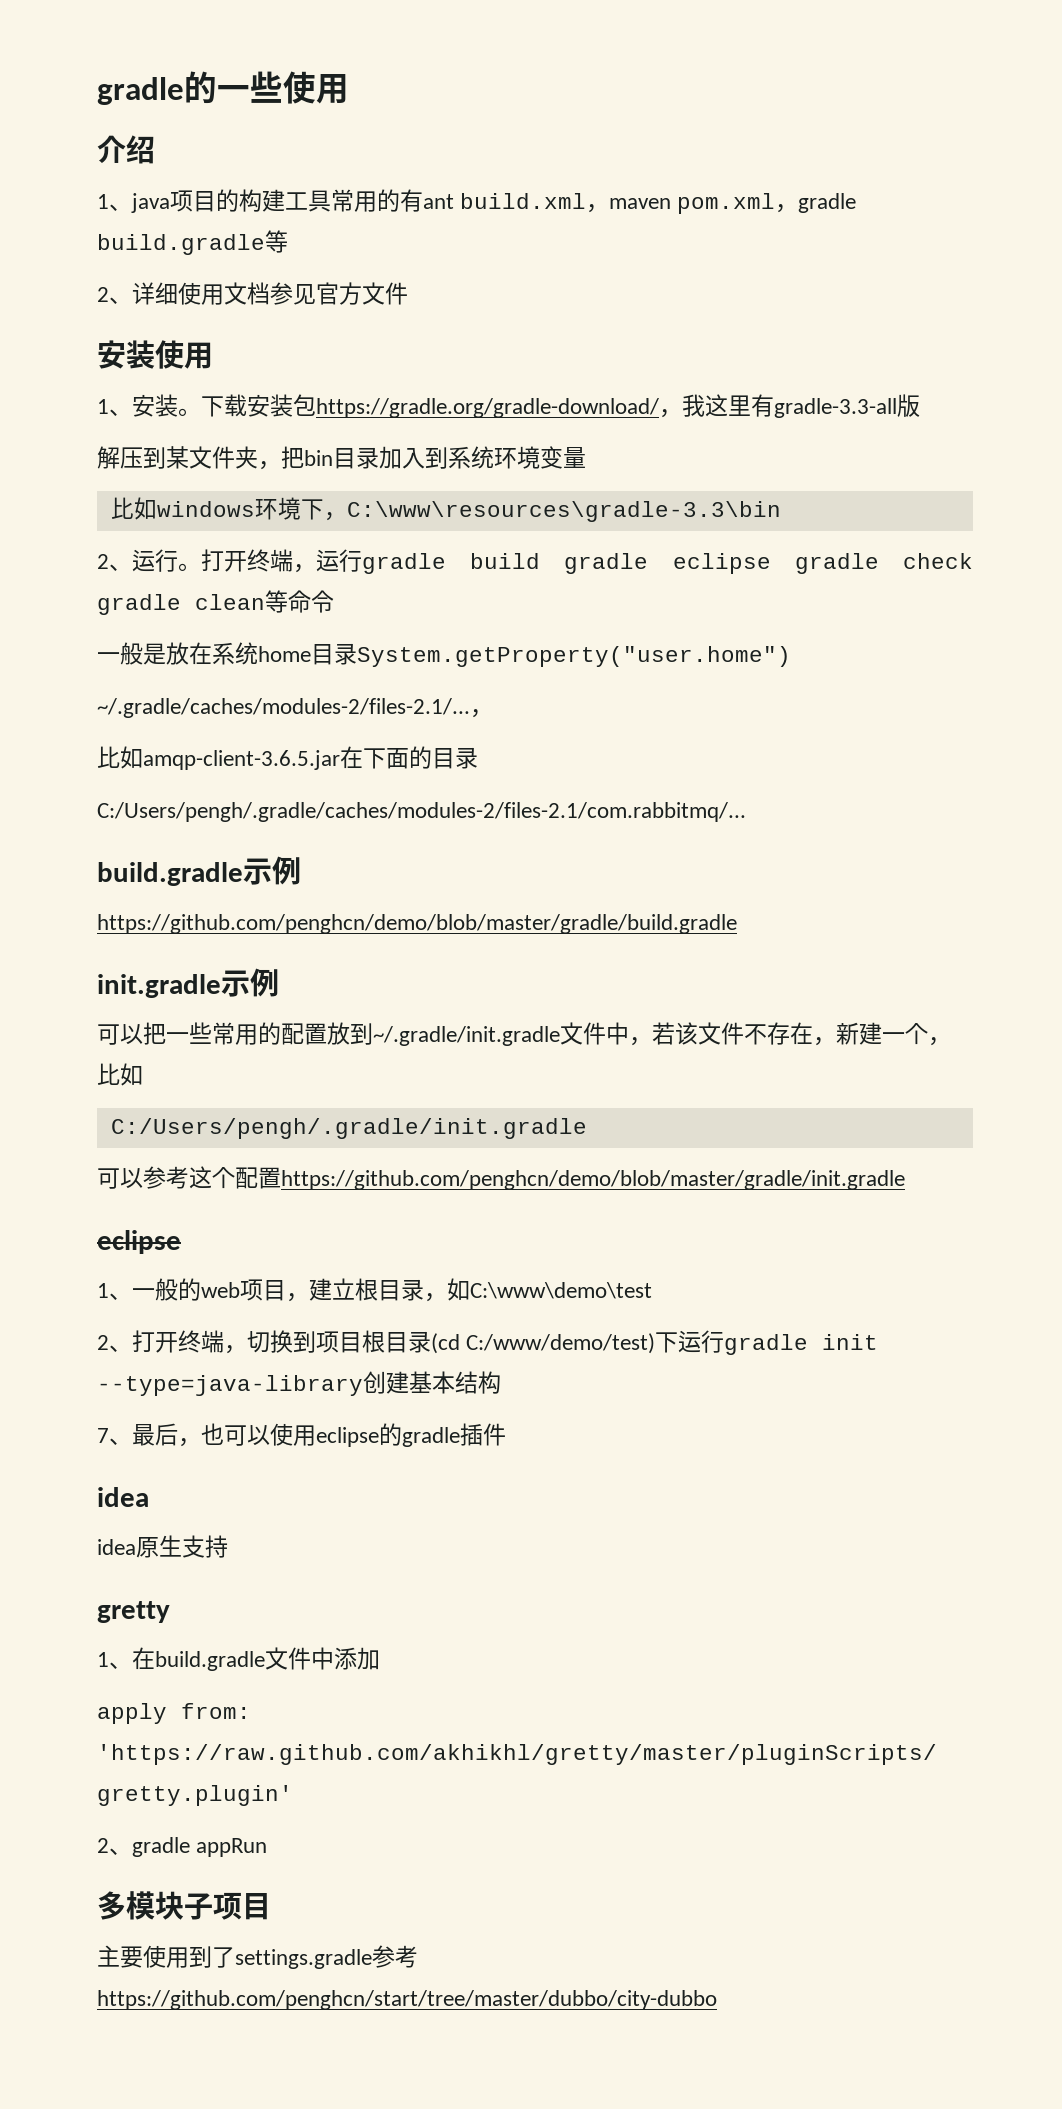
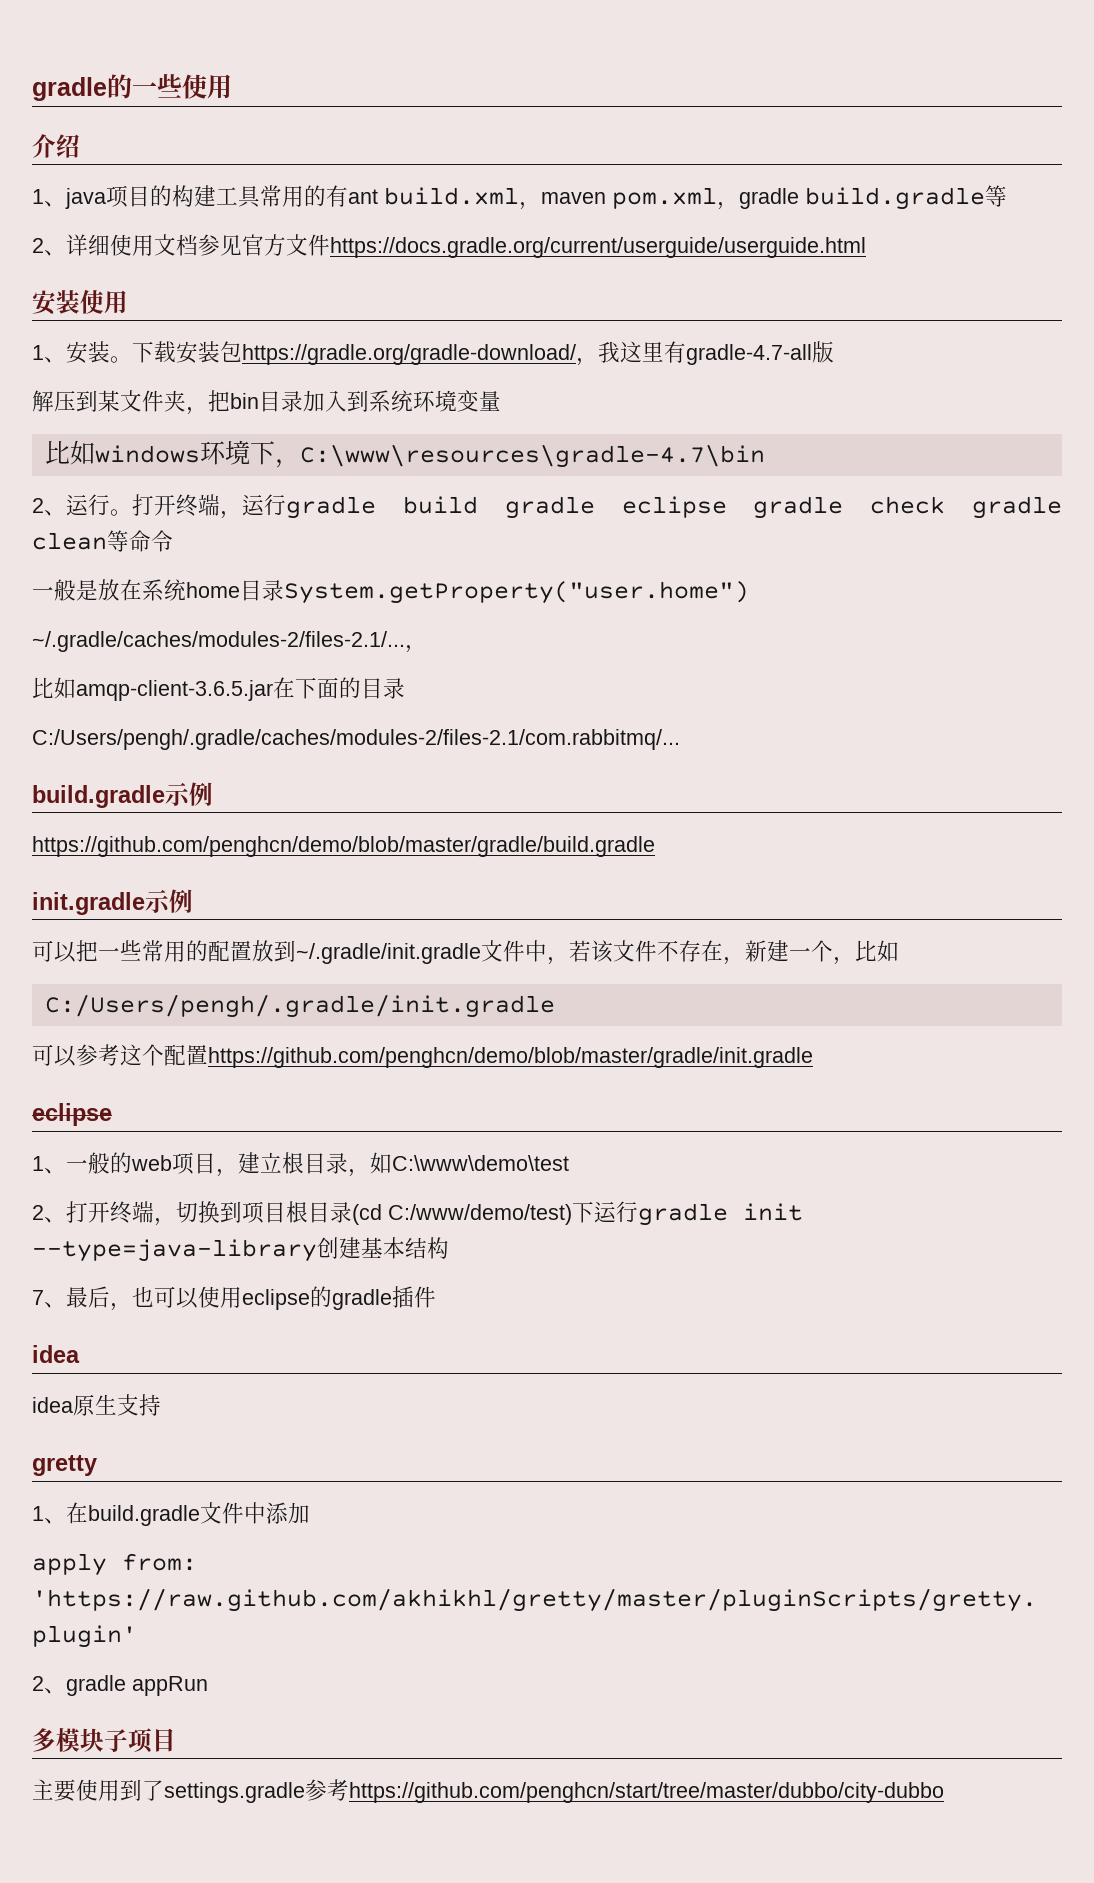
- 2、详细使用文档参见官方文件
+ 2、详细使用文档参见官方文件https://docs.gradle.org/current/userguide/userguide.html
- 下载安装包https://gradle.org/gradle-download/，我这里有gradle-3.3-all版
+ 下载安装包https://gradle.org/gradle-download/，我这里有gradle-4.7-all版
- 比如windows环境下，C:\www\resources\gradle-3.3\bin
+ 比如windows环境下，C:\www\resources\gradle-4.7\bin

